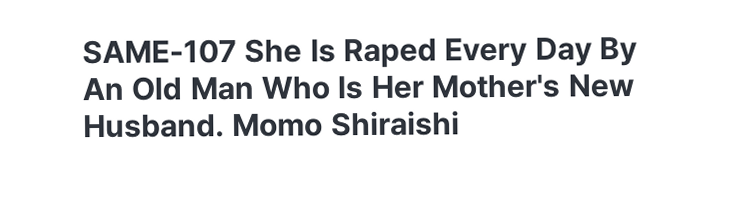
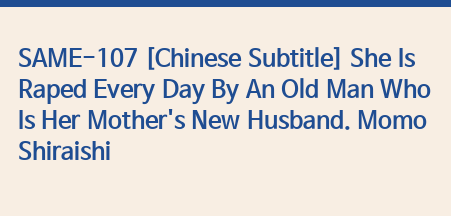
- SAME-107 She Is Raped Every Day By An Old Man Who Is Her Mother's New Husband.
+ SAME-107 [Chinese Subtitle] She Is Raped Every Day By An Old Man Who Is Her Mother's New Husband.

